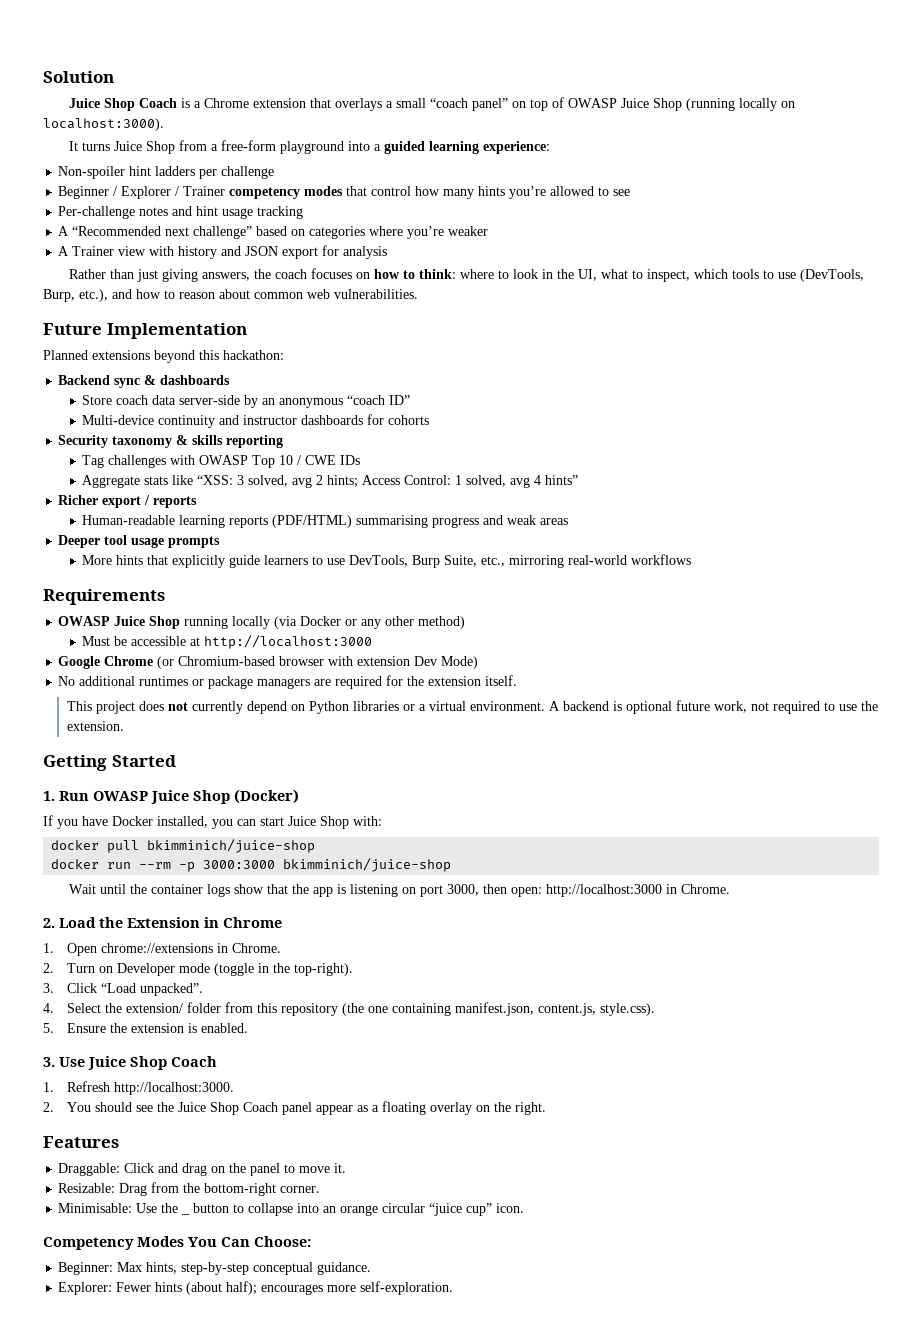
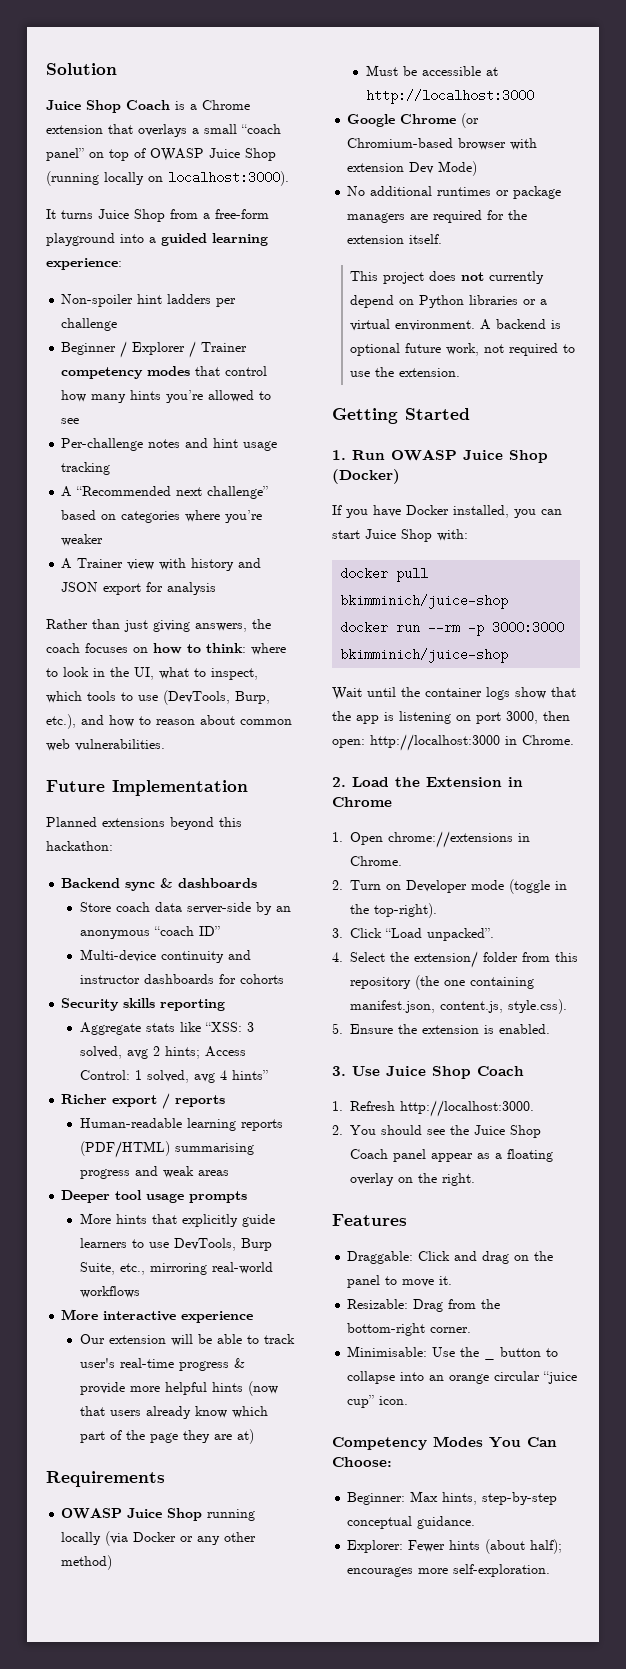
- Security taxonomy & skills reporting
+ Security skills reporting
- Tag challenges with OWASP Top 10 / CWE IDs
+ More interactive experience
+ Our extension will be able to track user's real-time progress & provide more helpful hints (now that users already know which part of the page they are at)

